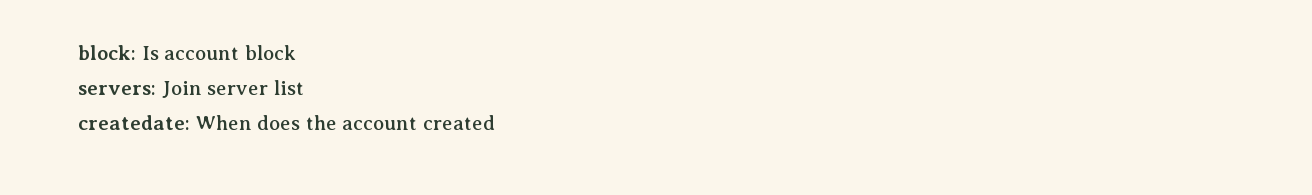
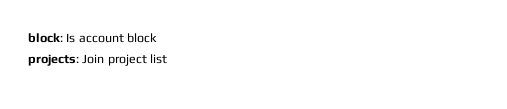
- servers: Join server list
- createdate: When does the account created
+ projects: Join project list

